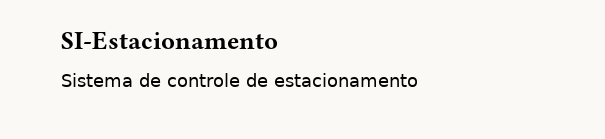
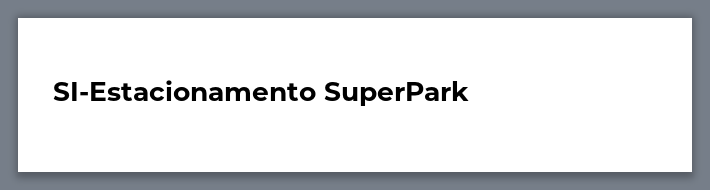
- SI-Estacionamento
- Sistema de controle de estacionamento
+ SI-Estacionamento SuperPark

